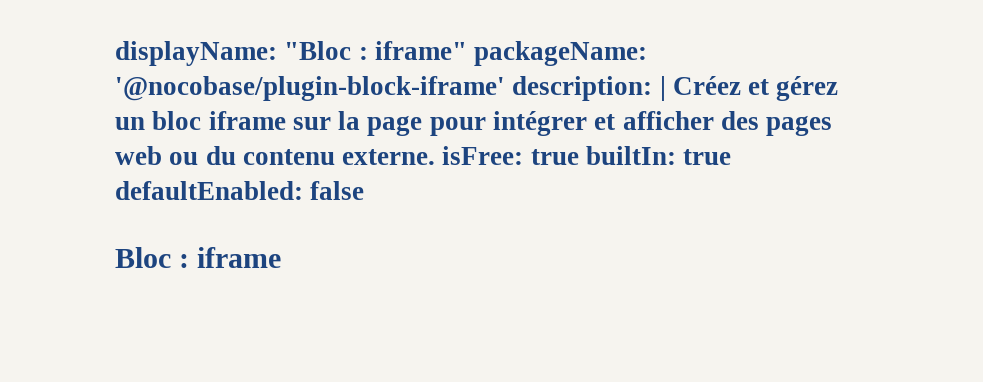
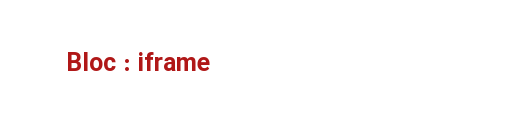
- displayName: "Bloc : iframe" packageName: '@nocobase/plugin-block-iframe' description: | Créez et gérez un bloc iframe sur la page pour intégrer et afficher des pages web ou du contenu externe. isFree: true builtIn: true defaultEnabled: false

